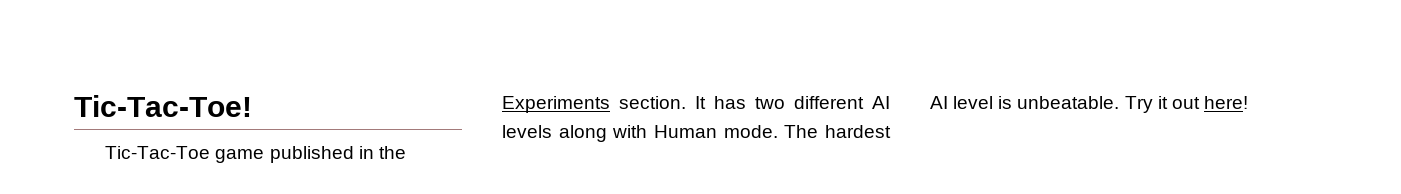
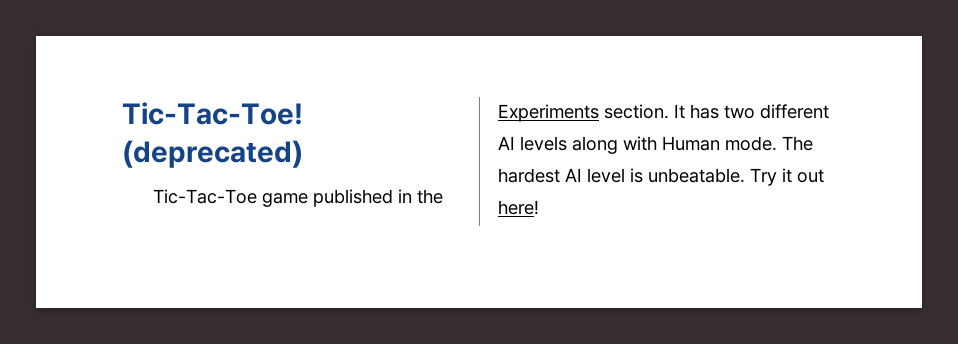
+ (deprecated)

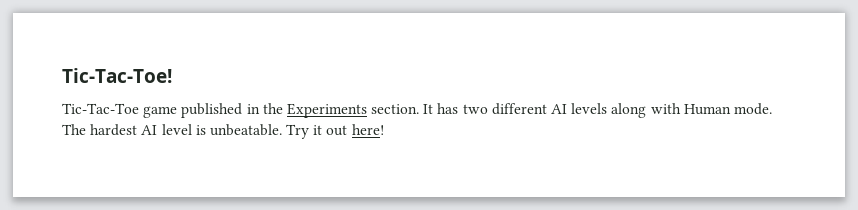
- (deprecated)

